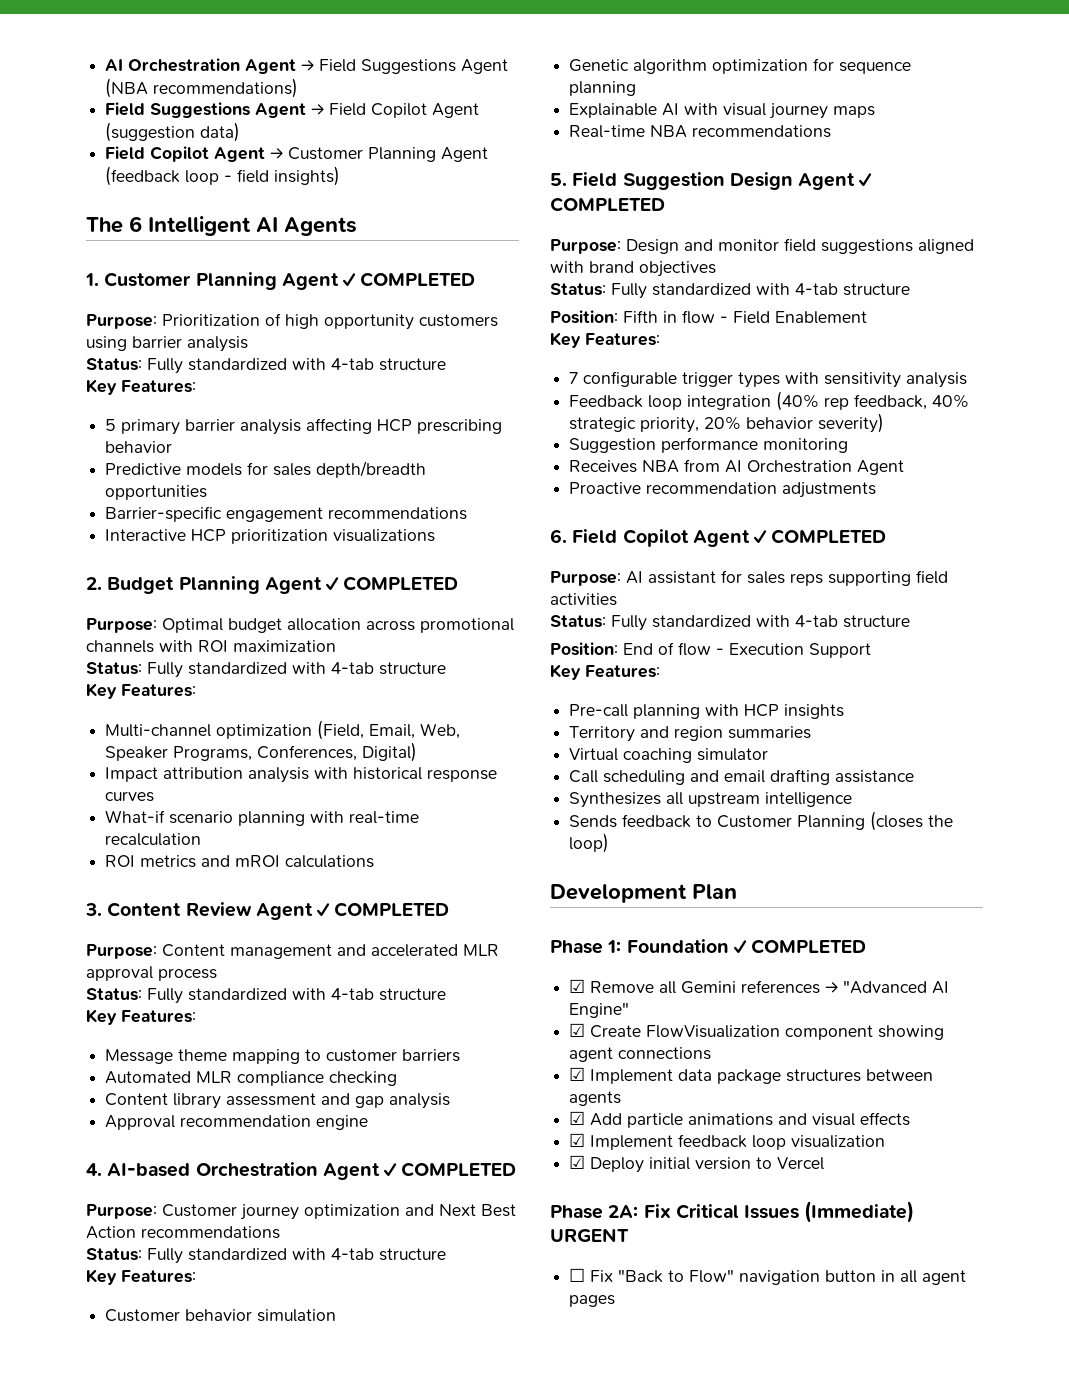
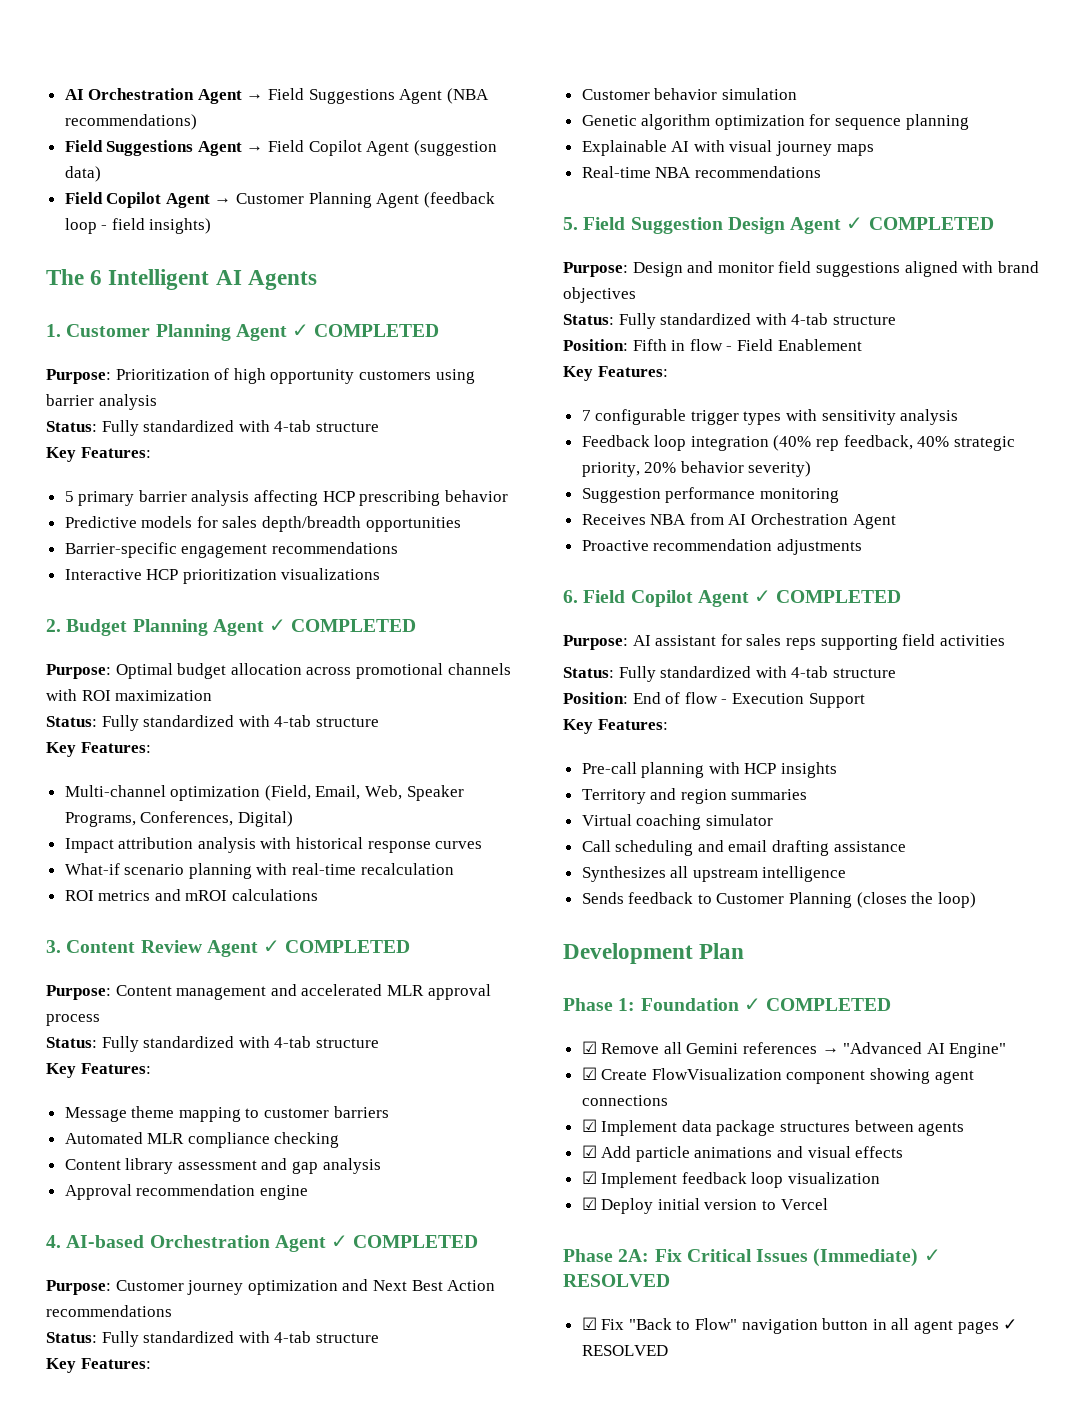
- Phase 2A: Fix Critical Issues (Immediate) URGENT
- ☐ Fix "Back to Flow" navigation button in all agent pages
+ Phase 2A: Fix Critical Issues (Immediate) ✓ RESOLVED
+ ☑ Fix "Back to Flow" navigation button in all agent pages ✓ RESOLVED

